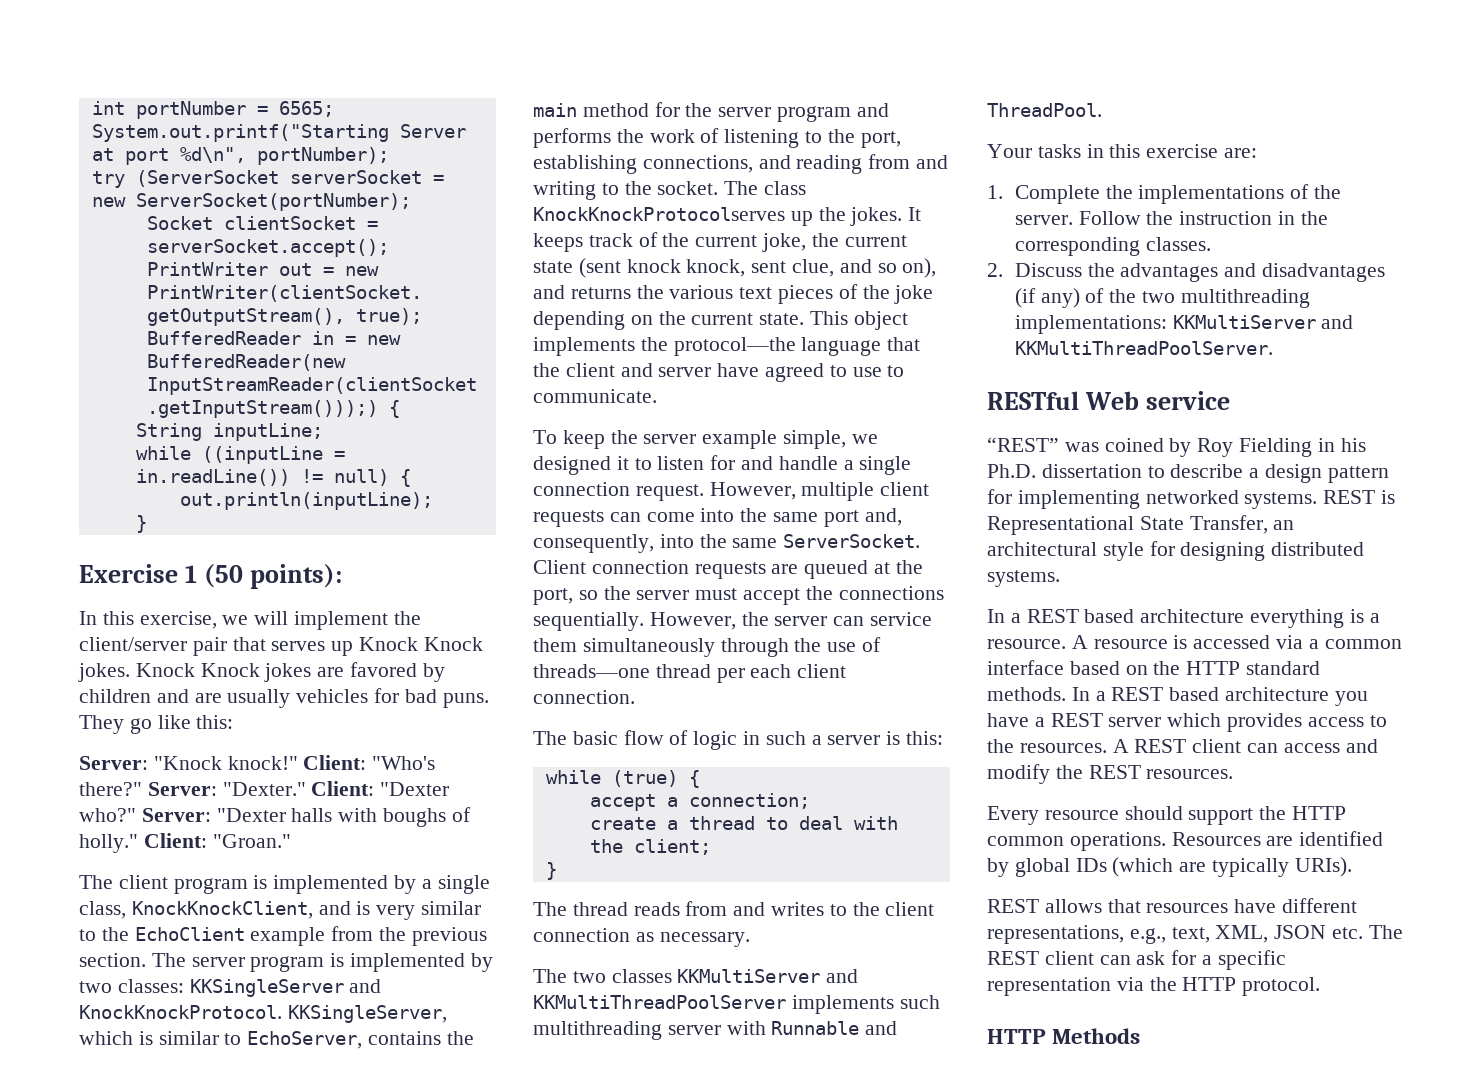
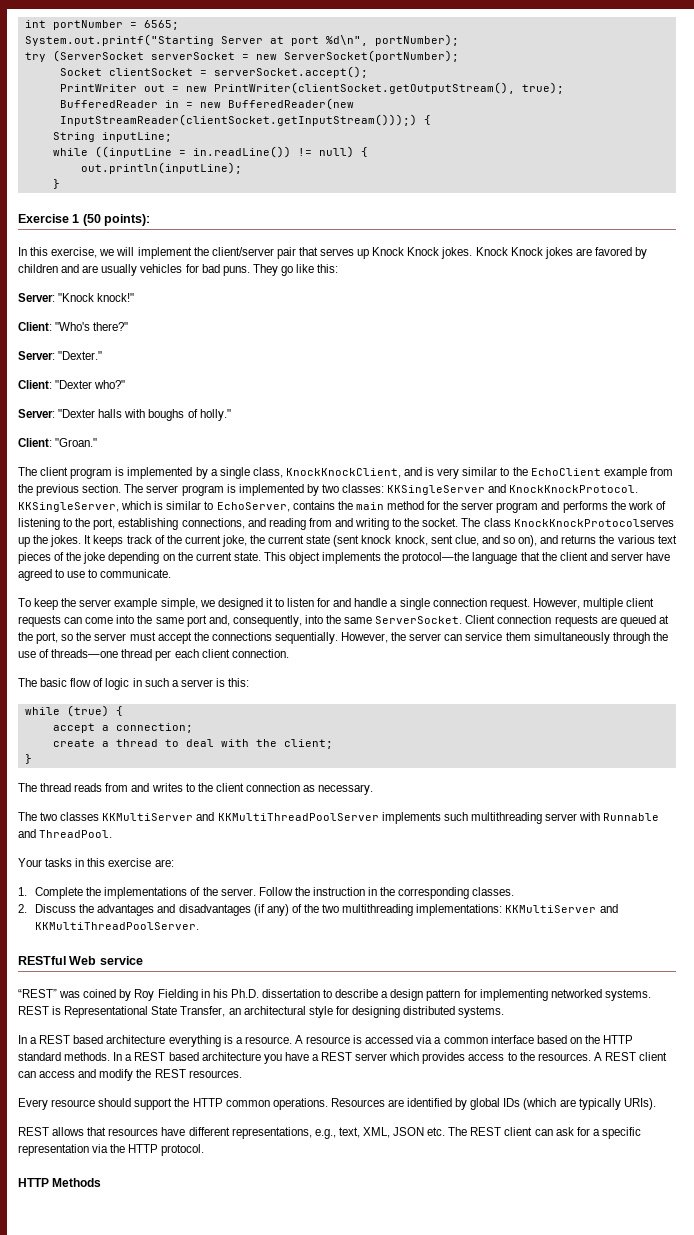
- Server: "Knock knock!" Client: "Who's there?" Server: "Dexter." Client: "Dexter who?" Server: "Dexter halls with boughs of holly." Client: "Groan."
+ Server: "Knock knock!"
+ Client: "Who's there?"
+ Server: "Dexter."
+ Client: "Dexter who?"
+ Server: "Dexter halls with boughs of holly."
+ Client: "Groan."

